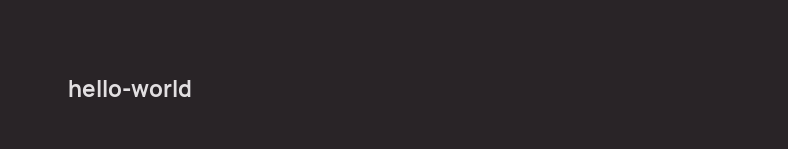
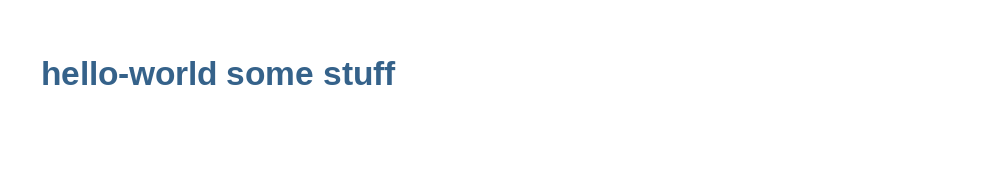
- hello-world
+ hello-world some stuff

